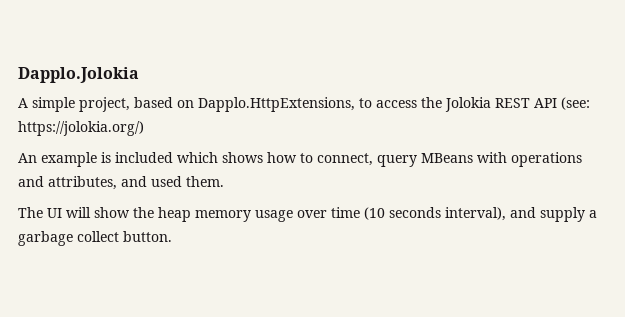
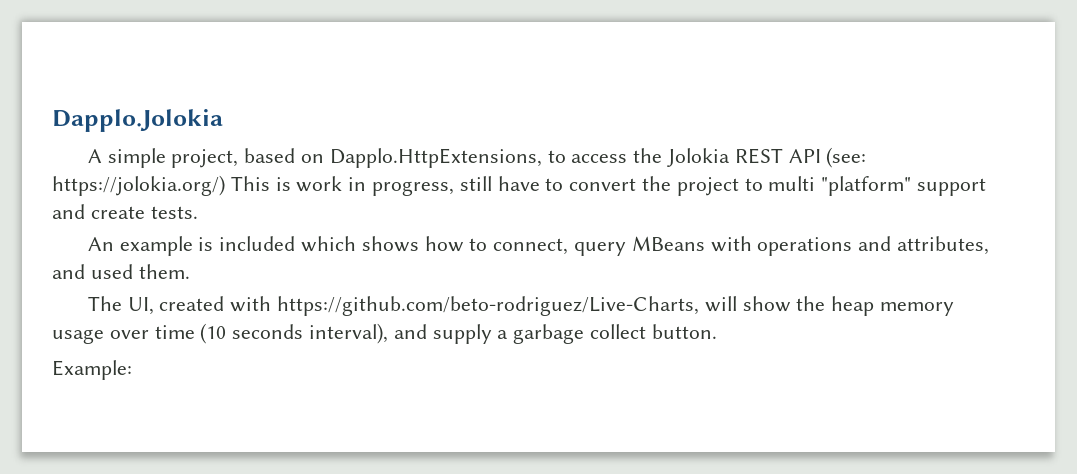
- A simple project, based on Dapplo.HttpExtensions, to access the Jolokia REST API (see: https://jolokia.org/)
+ A simple project, based on Dapplo.HttpExtensions, to access the Jolokia REST API (see: https://jolokia.org/) This is work in progress, still have to convert the project to multi "platform" support and create tests.
- The UI will show the heap memory usage over time (10 seconds interval), and supply a garbage collect button.
+ The UI, created with https://github.com/beto-rodriguez/Live-Charts, will show the heap memory usage over time (10 seconds interval), and supply a garbage collect button.
+ Example:

